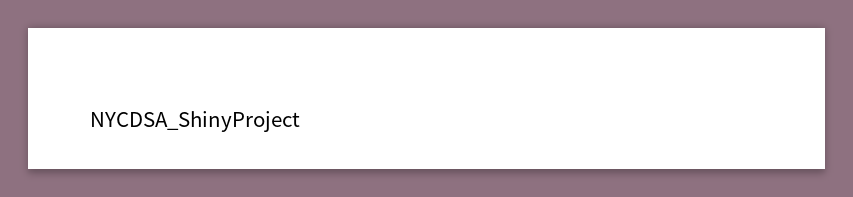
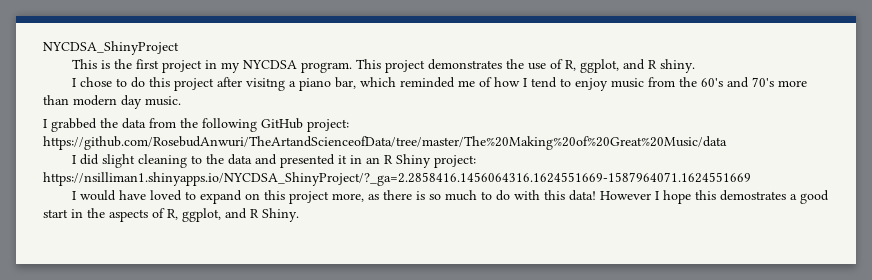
+ This is the first project in my NYCDSA program. This project demonstrates the use of R, ggplot, and R shiny.
+ I chose to do this project after visitng a piano bar, which reminded me of how I tend to enjoy music from the 60's and 70's more than modern day music.
+ I grabbed the data from the following GitHub project: https://github.com/RosebudAnwuri/TheArtandScienceofData/tree/master/The%20Making%20of%20Great%20Music/data
+ I did slight cleaning to the data and presented it in an R Shiny project: https://nsilliman1.shinyapps.io/NYCDSA_ShinyProject/?_ga=2.2858416.1456064316.1624551669-1587964071.1624551669
+ I would have loved to expand on this project more, as there is so much to do with this data! However I hope this demostrates a good start in the aspects of R, ggplot, and R Shiny.

